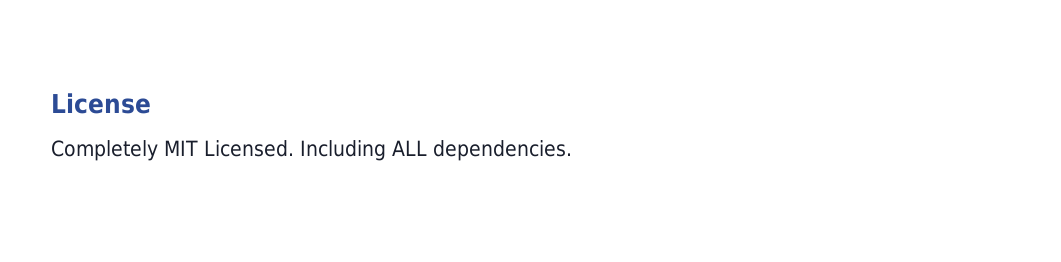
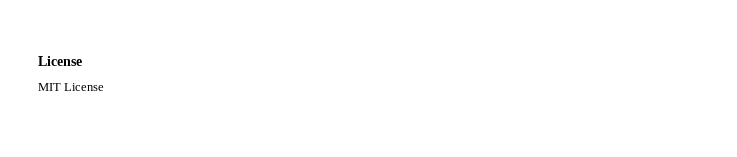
- Completely MIT Licensed. Including ALL dependencies.
+ MIT License

